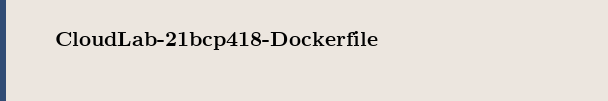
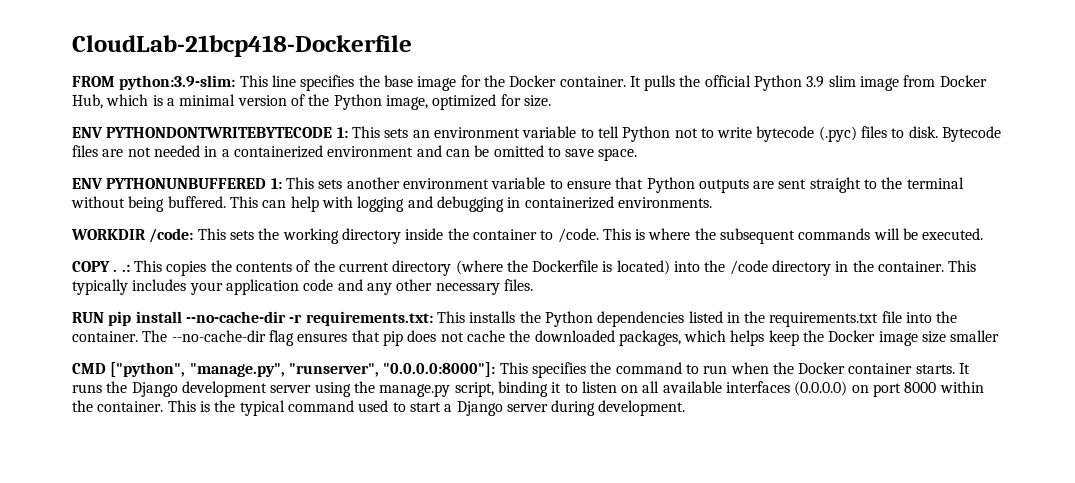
+ FROM python:3.9-slim: This line specifies the base image for the Docker container. It pulls the official Python 3.9 slim image from Docker Hub, which is a minimal version of the Python image, optimized for size.
+ ENV PYTHONDONTWRITEBYTECODE 1: This sets an environment variable to tell Python not to write bytecode (.pyc) files to disk. Bytecode files are not needed in a containerized environment and can be omitted to save space.
+ ENV PYTHONUNBUFFERED 1: This sets another environment variable to ensure that Python outputs are sent straight to the terminal without being buffered. This can help with logging and debugging in containerized environments.
+ WORKDIR /code: This sets the working directory inside the container to /code. This is where the subsequent commands will be executed.
+ COPY . .: This copies the contents of the current directory (where the Dockerfile is located) into the /code directory in the container. This typically includes your application code and any other necessary files.
+ RUN pip install --no-cache-dir -r requirements.txt: This installs the Python dependencies listed in the requirements.txt file into the container. The --no-cache-dir flag ensures that pip does not cache the downloaded packages, which helps keep the Docker image size smaller
+ CMD ["python", "manage.py", "runserver", "0.0.0.0:8000"]: This specifies the command to run when the Docker container starts. It runs the Django development server using the manage.py script, binding it to listen on all available interfaces (0.0.0.0) on port 8000 within the container. This is the typical command used to start a Django server during development.

